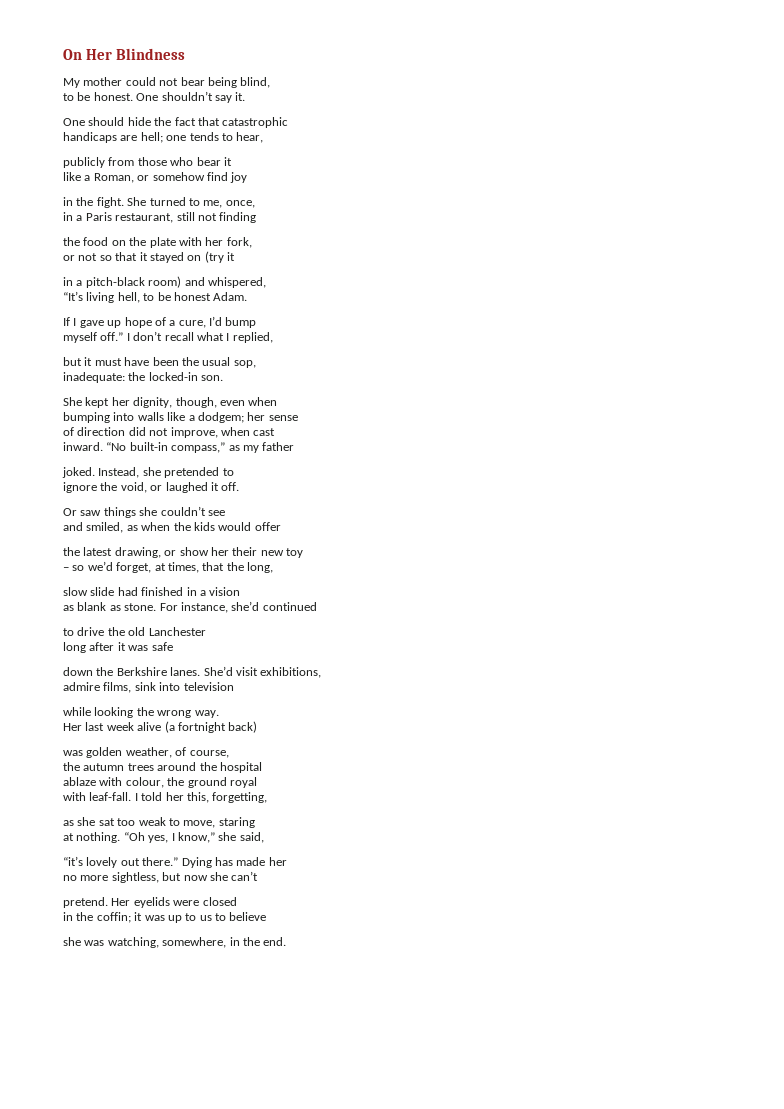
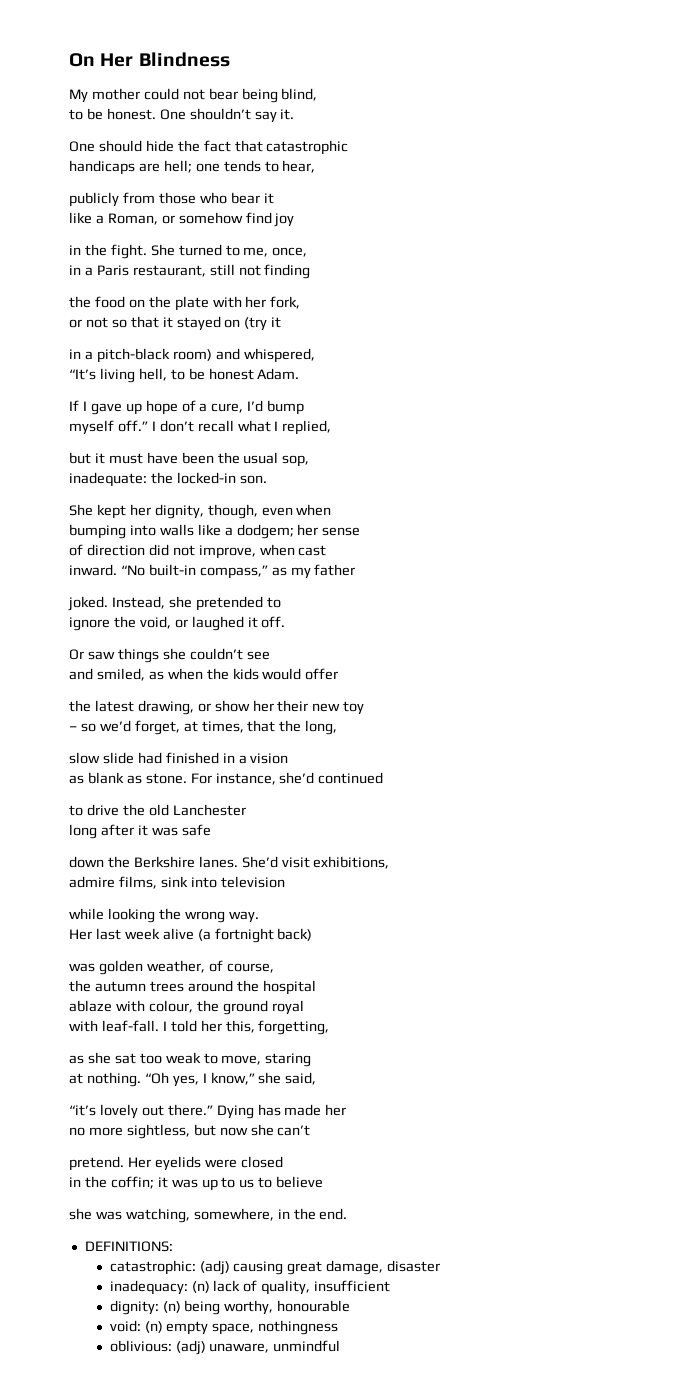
+ DEFINITIONS:
+ catastrophic: (adj) causing great damage, disaster
+ inadequacy: (n) lack of quality, insufficient
+ dignity: (n) being worthy, honourable
+ void: (n) empty space, nothingness
+ oblivious: (adj) unaware, unmindful

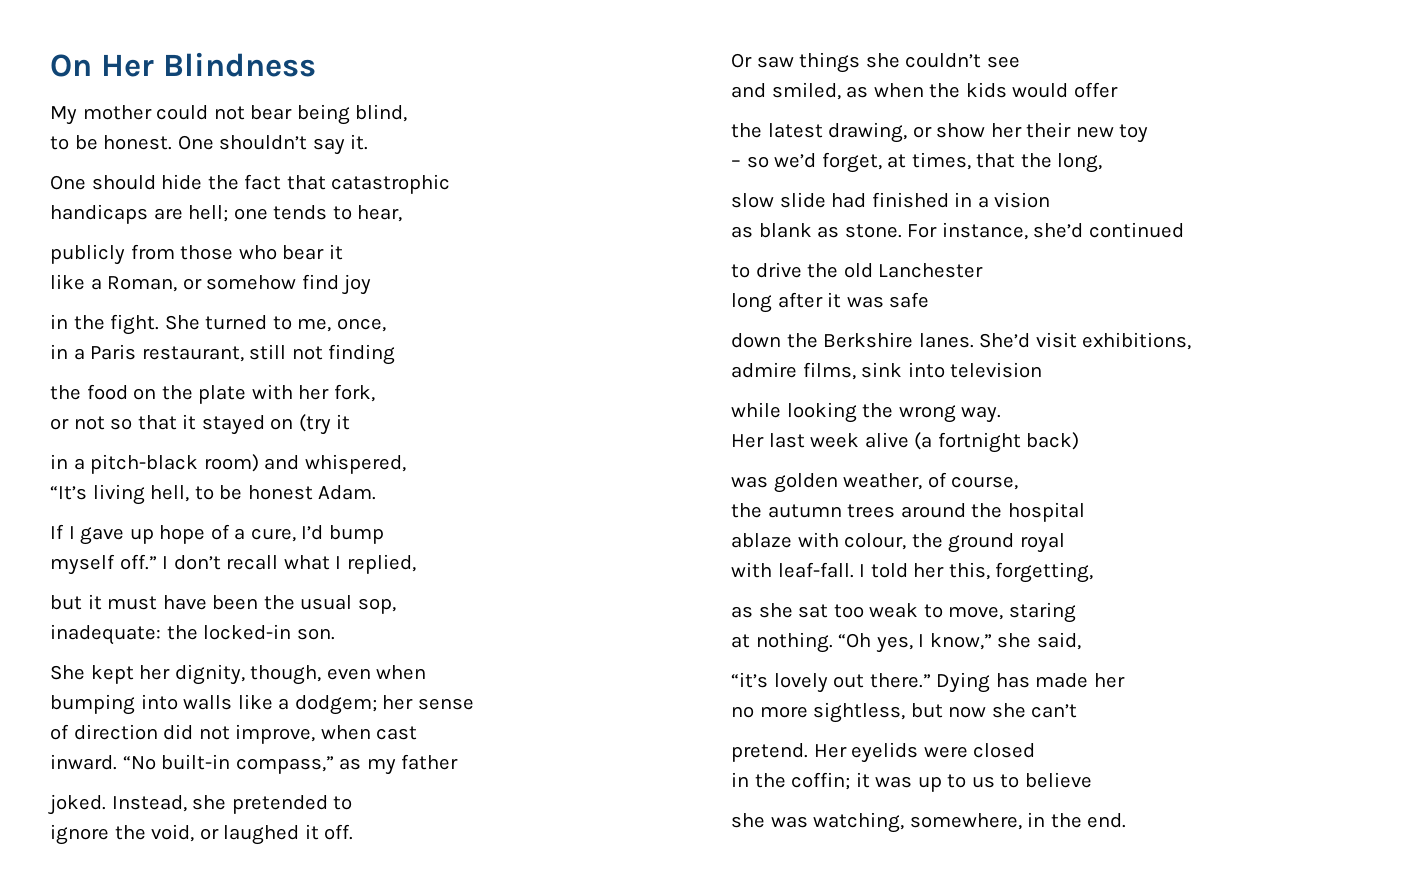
- DEFINITIONS:
- catastrophic: (adj) causing great damage, disaster
- inadequacy: (n) lack of quality, insufficient
- dignity: (n) being worthy, honourable
- void: (n) empty space, nothingness
- oblivious: (adj) unaware, unmindful

